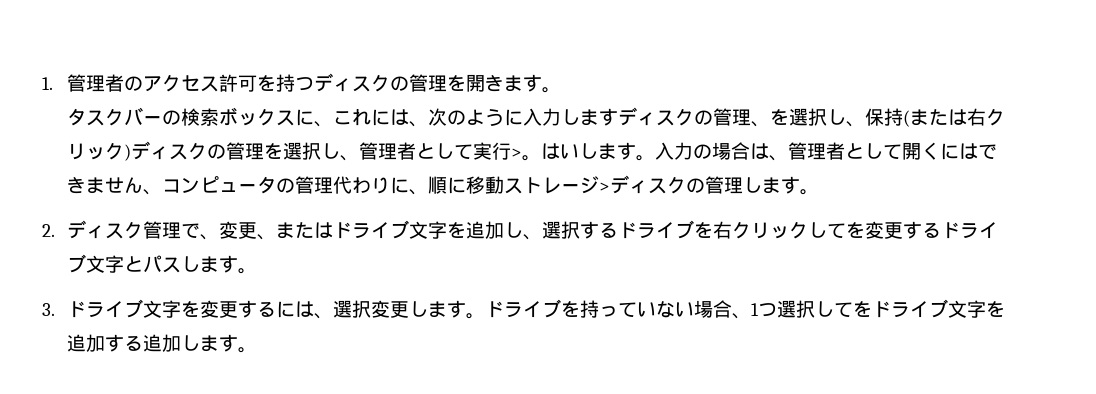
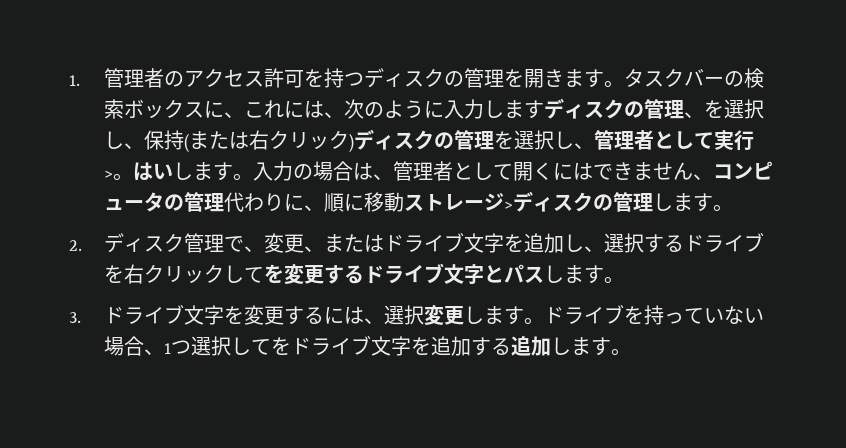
- 1.管理者のアクセス許可を持つディスクの管理を開きます。
- タスクバーの検索ボックスに、これには、次のように入力しますディスクの管理、を選択し、保持(または右クリック)ディスクの管理を選択し、管理者として実行>。
+ 1.管理者のアクセス許可を持つディスクの管理を開きます。タスクバーの検索ボックスに、これには、次のように入力しますディスクの管理、を選択し、保持(または右クリック)ディスクの管理を選択し、管理者として実行>。

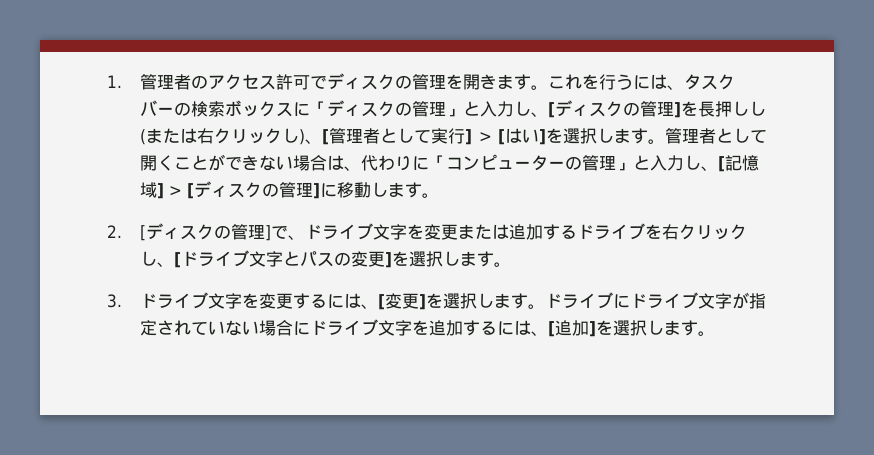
- 1.管理者のアクセス許可を持つディスクの管理を開きます。
+ 1.管理者のアクセス許可でディスクの管理を開きます。
- タスクバーの検索ボックスに、これには、次のように入力しますディスクの管理、を選択し、保持(または右クリック)ディスクの管理を選択し、管理者として実行>。はいします。入力の場合は、管理者として開くにはできません、コンピュータの管理代わりに、順に移動ストレージ>ディスクの管理します。
+ これを行うには、タスクバーの検索ボックスに「ディスクの管理」と入力し、[ディスクの管理]を長押しし(または右クリックし)、[管理者として実行] > [はい]を選択します。管理者として開くことができない場合は、代わりに「コンピューターの管理」と入力し、[記憶域] > [ディスクの管理]に移動します。
- 2.ディスク管理で、変更、またはドライブ文字を追加し、選択するドライブを右クリックしてを変更するドライブ文字とパスします。
+ 2. [ディスクの管理]で、ドライブ文字を変更または追加するドライブを右クリックし、[ドライブ文字とパスの変更]を選択します。
- 3.ドライブ文字を変更するには、選択変更します。ドライブを持っていない場合、1つ選択してをドライブ文字を追加する追加します。
+ 3.ドライブ文字を変更するには、[変更]を選択します。ドライブにドライブ文字が指定されていない場合にドライブ文字を追加するには、[追加]を選択します。

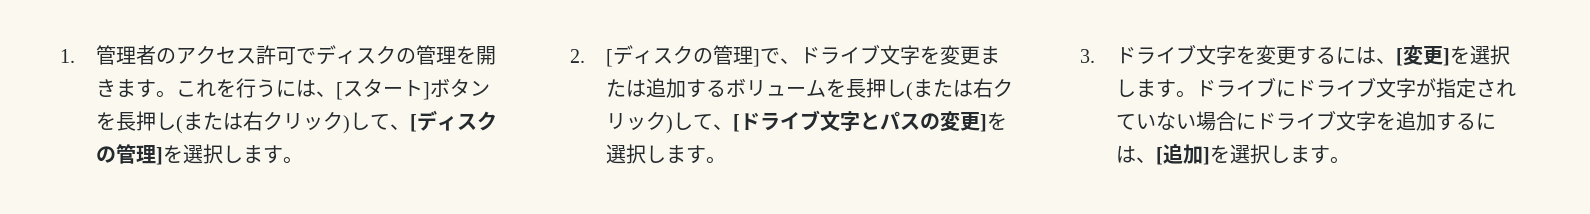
- これを行うには、タスクバーの検索ボックスに「ディスクの管理」と入力し、[ディスクの管理]を長押しし(または右クリックし)、[管理者として実行] > [はい]を選択します。管理者として開くことができない場合は、代わりに「コンピューターの管理」と入力し、[記憶域] > [ディスクの管理]に移動します。
+ これを行うには、[スタート]ボタンを長押し(または右クリック)して、[ディスクの管理]を選択します。
- 2. [ディスクの管理]で、ドライブ文字を変更または追加するドライブを右クリックし、[ドライブ文字とパスの変更]を選択します。
+ 2. [ディスクの管理]で、ドライブ文字を変更または追加するボリュームを長押し(または右クリック)して、[ドライブ文字とパスの変更]を選択します。

